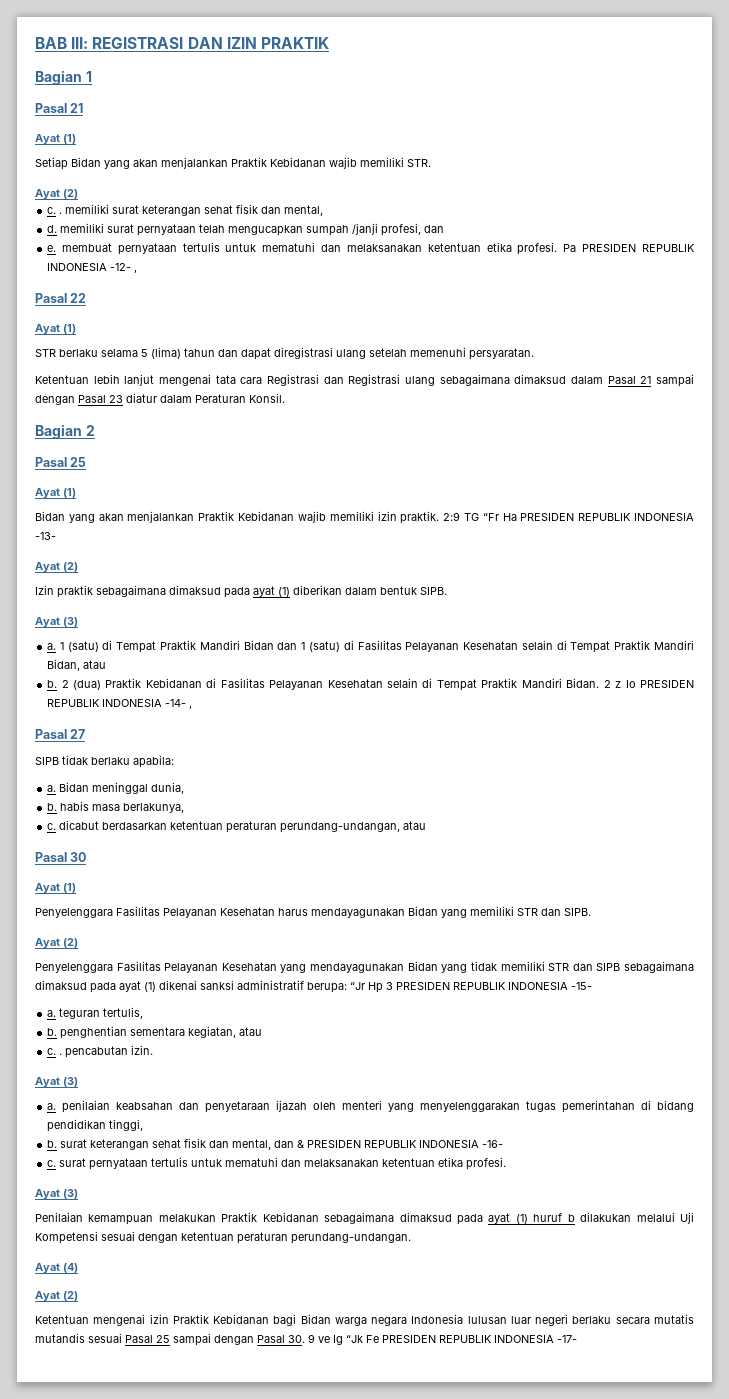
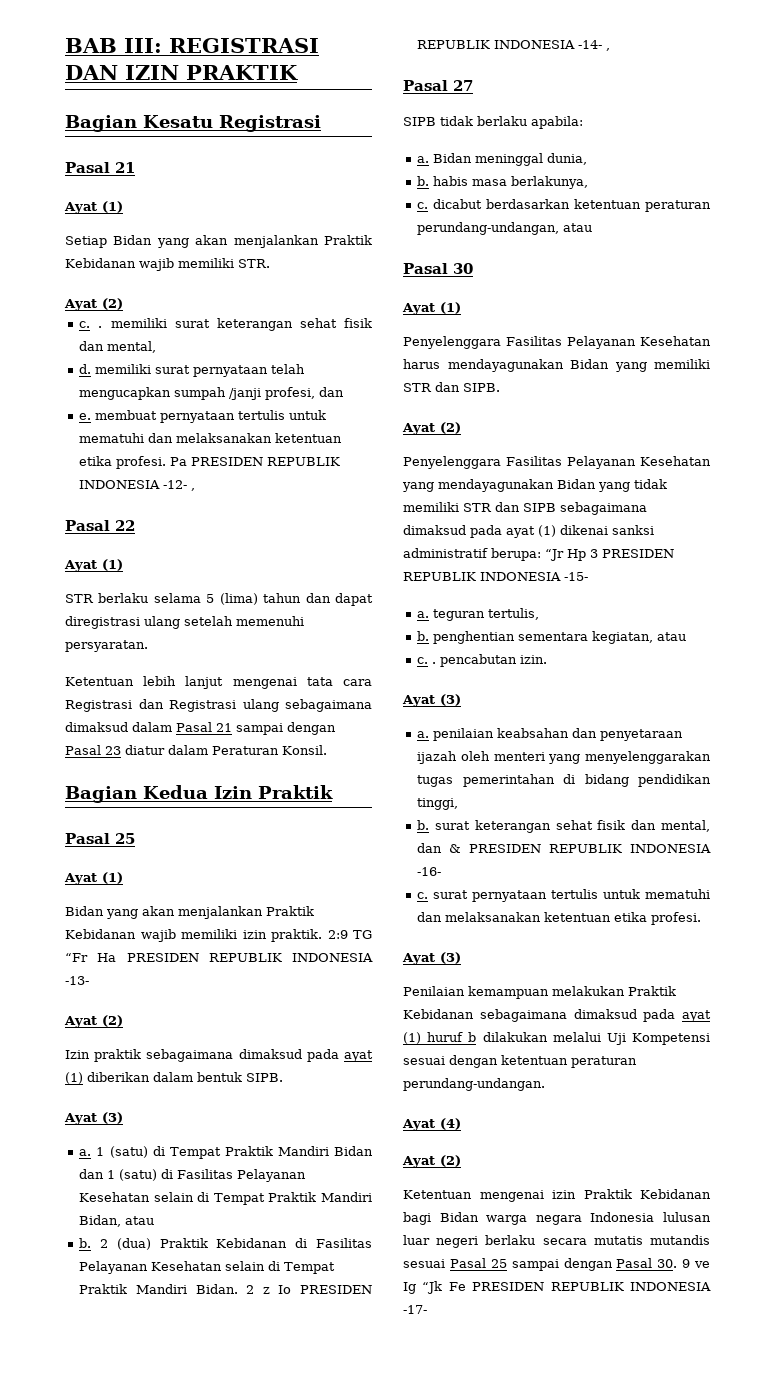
- Bagian 1
+ Bagian Kesatu Registrasi
- Bagian 2
+ Bagian Kedua Izin Praktik

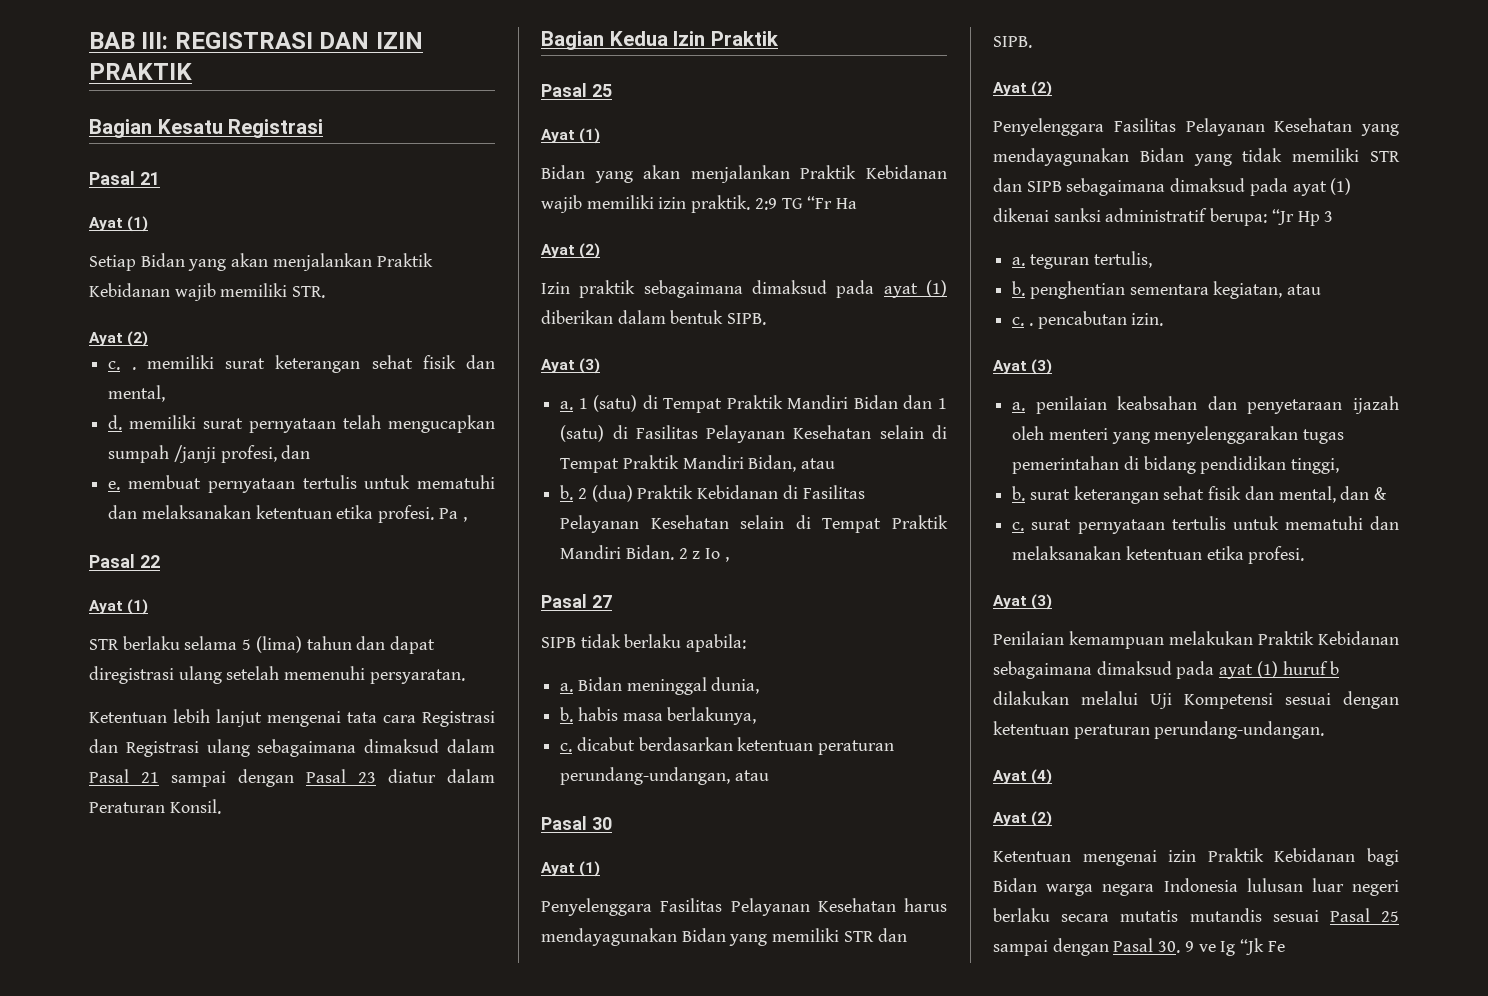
- Pa PRESIDEN REPUBLIK INDONESIA -12- ,
+ Pa ,
- 2:9 TG “Fr Ha PRESIDEN REPUBLIK INDONESIA -13-
+ 2:9 TG “Fr Ha
- 2 z Io PRESIDEN REPUBLIK INDONESIA -14- ,
+ 2 z Io ,
- Penyelenggara Fasilitas Pelayanan Kesehatan yang mendayagunakan Bidan yang tidak memiliki STR dan SIPB sebagaimana dimaksud pada ayat (1) dikenai sanksi administratif berupa: “Jr Hp 3 PRESIDEN REPUBLIK INDONESIA -15-
+ Penyelenggara Fasilitas Pelayanan Kesehatan yang mendayagunakan Bidan yang tidak memiliki STR dan SIPB sebagaimana dimaksud pada ayat (1) dikenai sanksi administratif berupa: “Jr Hp 3
- b. surat keterangan sehat fisik dan mental, dan & PRESIDEN REPUBLIK INDONESIA -16-
+ b. surat keterangan sehat fisik dan mental, dan &
- Ketentuan mengenai izin Praktik Kebidanan bagi Bidan warga negara Indonesia lulusan luar negeri berlaku secara mutatis mutandis sesuai Pasal 25 sampai dengan Pasal 30. 9 ve Ig “Jk Fe PRESIDEN REPUBLIK INDONESIA -17-
+ Ketentuan mengenai izin Praktik Kebidanan bagi Bidan warga negara Indonesia lulusan luar negeri berlaku secara mutatis mutandis sesuai Pasal 25 sampai dengan Pasal 30. 9 ve Ig “Jk Fe

